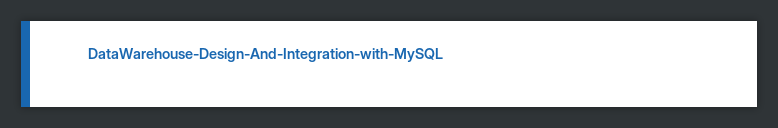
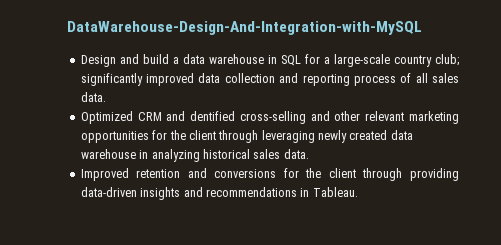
+ Design and build a data warehouse in SQL for a large-scale country club; significantly improved data collection and reporting process of all sales data.
+ Optimized CRM and dentified cross-selling and other relevant marketing opportunities for the client through leveraging newly created data warehouse in analyzing historical sales data.
+ Improved retention and conversions for the client through providing data-driven insights and recommendations in Tableau.

